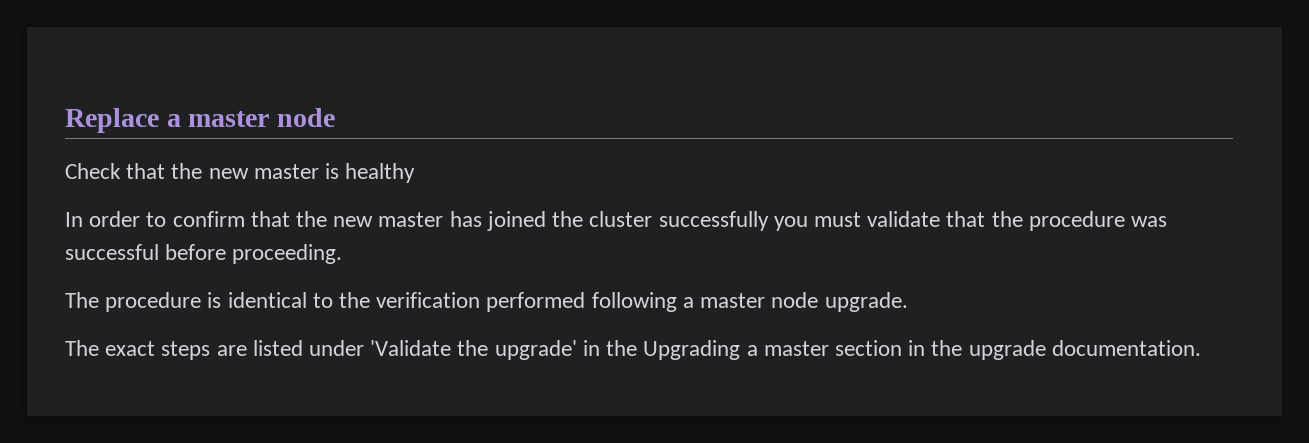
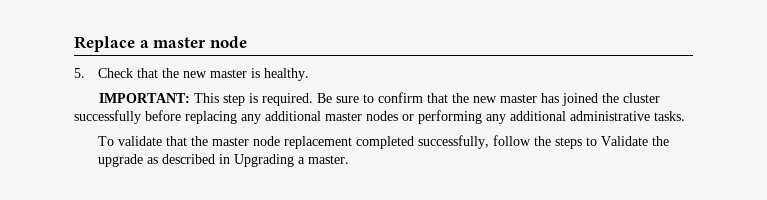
- Check that the new master is healthy
- In order to confirm that the new master has joined the cluster successfully you must validate that the procedure was successful before proceeding.
- The procedure is identical to the verification performed following a master node upgrade.
- The exact steps are listed under 'Validate the upgrade' in the Upgrading a master section in the upgrade documentation.
+ 5. Check that the new master is healthy.
+ IMPORTANT: This step is required. Be sure to confirm that the new master has joined the cluster successfully before replacing any additional master nodes or performing any additional administrative tasks.
+ To validate that the master node replacement completed successfully, follow the steps to Validate the upgrade as described in Upgrading a master.

